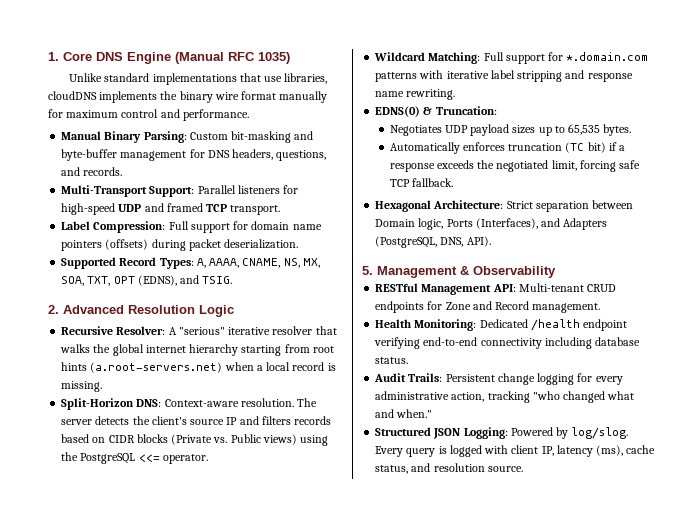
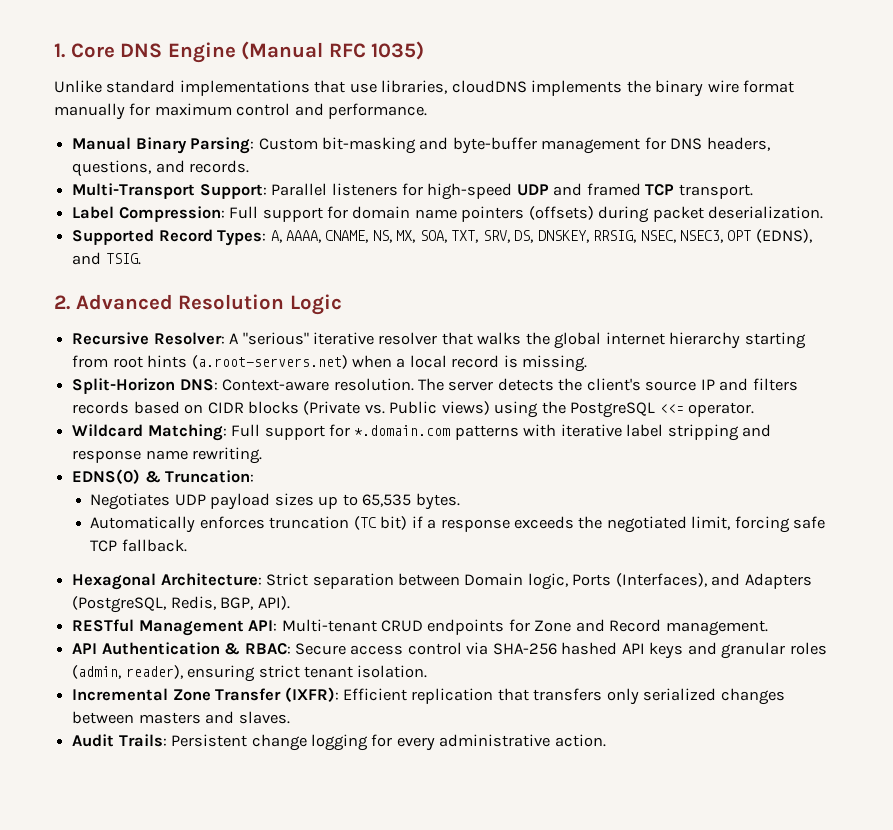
- Supported Record Types: A, AAAA, CNAME, NS, MX, SOA, TXT, OPT (EDNS), and TSIG.
+ Supported Record Types: A, AAAA, CNAME, NS, MX, SOA, TXT, SRV, DS, DNSKEY, RRSIG, NSEC, NSEC3, OPT (EDNS), and TSIG.
- Hexagonal Architecture: Strict separation between Domain logic, Ports (Interfaces), and Adapters (PostgreSQL, DNS, API).
+ Hexagonal Architecture: Strict separation between Domain logic, Ports (Interfaces), and Adapters (PostgreSQL, Redis, BGP, API).
- 5. Management & Observability
- Health Monitoring: Dedicated /health endpoint verifying end-to-end connectivity including database status.
+ API Authentication & RBAC: Secure access control via SHA-256 hashed API keys and granular roles (admin, reader), ensuring strict tenant isolation.
+ Incremental Zone Transfer (IXFR): Efficient replication that transfers only serialized changes between masters and slaves.
- Audit Trails: Persistent change logging for every administrative action, tracking "who changed what and when."
- Structured JSON Logging: Powered by log/slog. Every query is logged with client IP, latency (ms), cache status, and resolution source.
+ Audit Trails: Persistent change logging for every administrative action.

